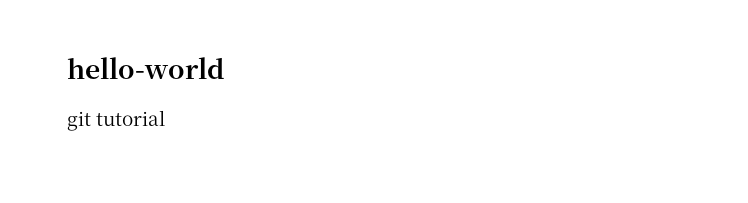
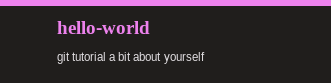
- git tutorial
+ git tutorial a bit about yourself

